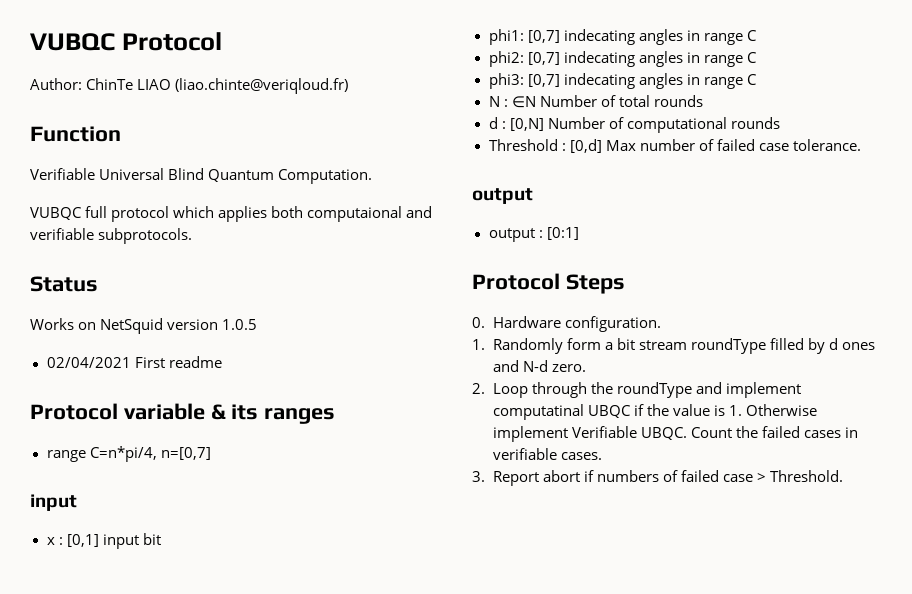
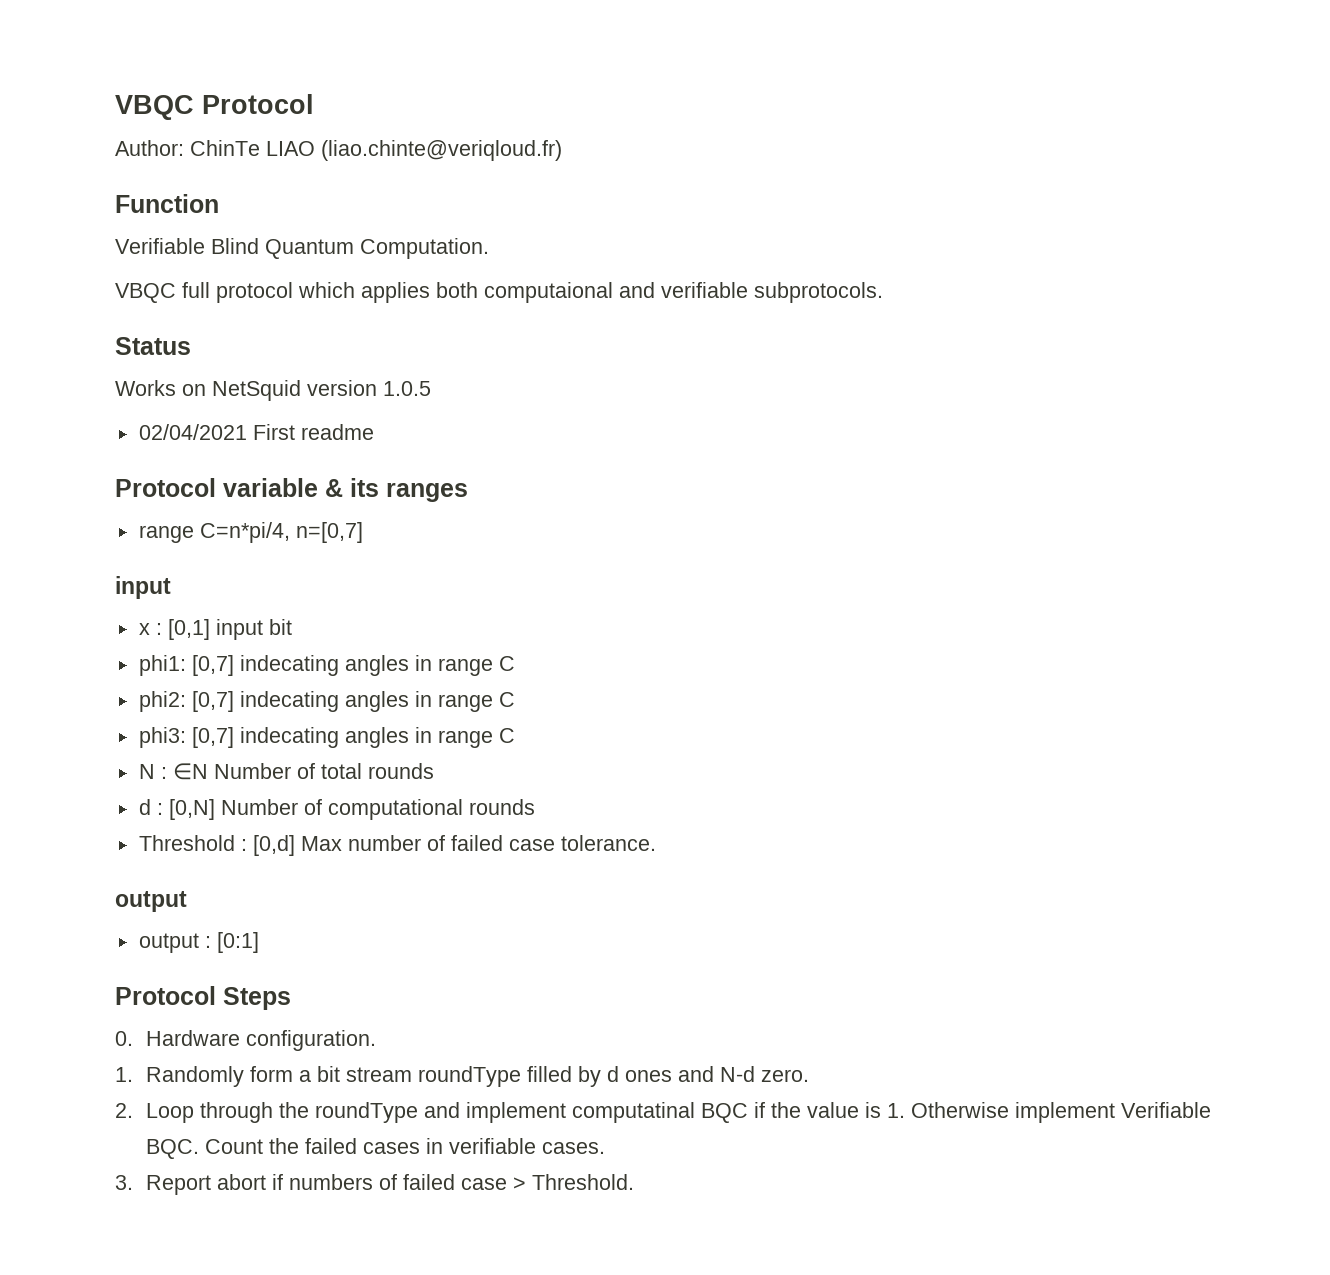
- VUBQC Protocol
+ VBQC Protocol
- Verifiable Universal Blind Quantum Computation.
+ Verifiable Blind Quantum Computation.
- VUBQC full protocol which applies both computaional and verifiable subprotocols.
+ VBQC full protocol which applies both computaional and verifiable subprotocols.
- 2. Loop through the roundType and implement computatinal UBQC if the value is 1. Otherwise implement Verifiable UBQC. Count the failed cases in verifiable cases.
+ 2. Loop through the roundType and implement computatinal BQC if the value is 1. Otherwise implement Verifiable BQC. Count the failed cases in verifiable cases.

